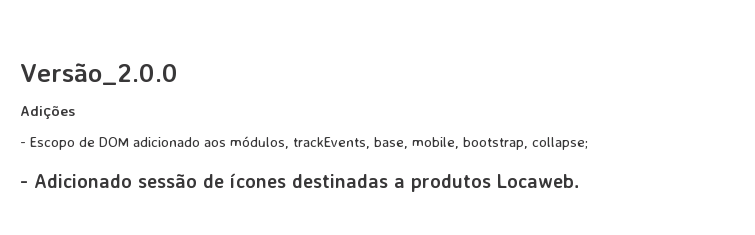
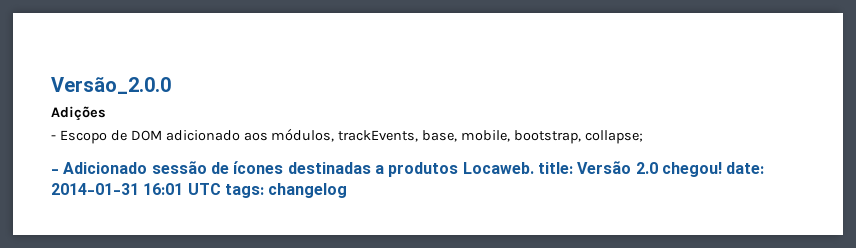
- - Adicionado sessão de ícones destinadas a produtos Locaweb.
+ - Adicionado sessão de ícones destinadas a produtos Locaweb. title: Versão 2.0 chegou! date: 2014-01-31 16:01 UTC tags: changelog

